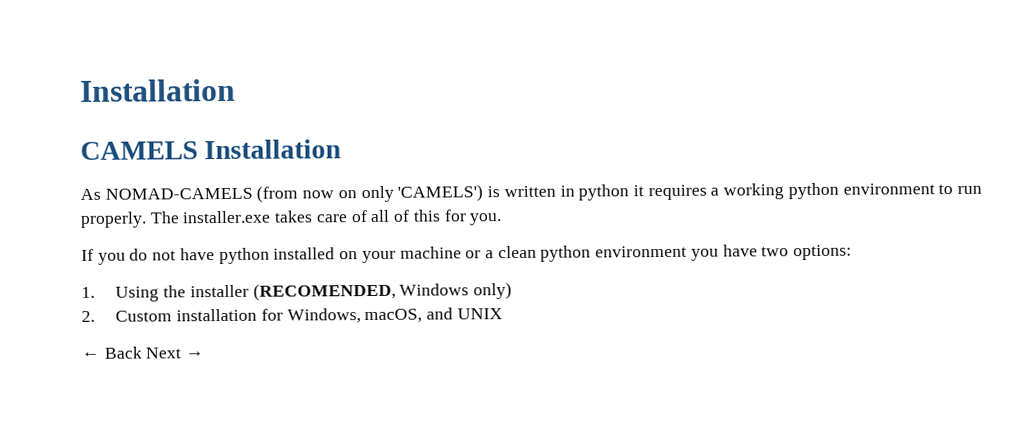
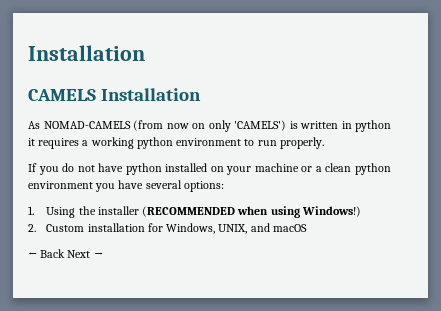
- The installer.exe takes care of all of this for you.
- If you do not have python installed on your machine or a clean python environment you have two options:
+ If you do not have python installed on your machine or a clean python environment you have several options:
- 1. Using the installer (RECOMENDED, Windows only)
+ 1. Using the installer (RECOMMENDED when using Windows!)
- 2. Custom installation for Windows, macOS, and UNIX
+ 2. Custom installation for Windows, UNIX, and macOS

